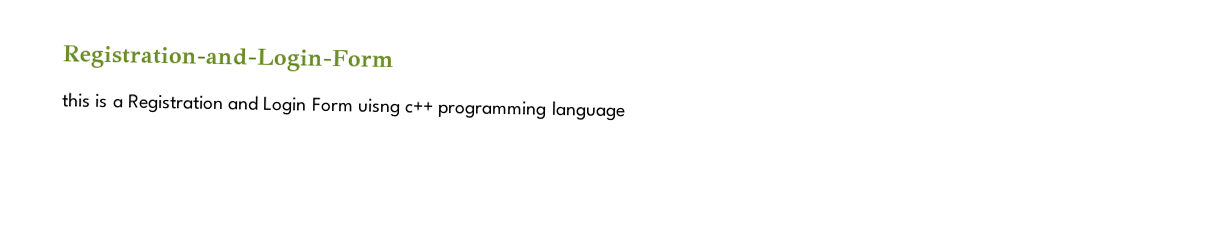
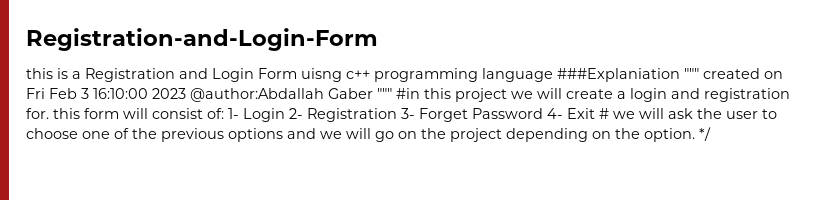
- this is a Registration and Login Form uisng c++ programming language
+ this is a Registration and Login Form uisng c++ programming language ###Explaniation """ created on Fri Feb 3 16:10:00 2023 @author:Abdallah Gaber """ #in this project we will create a login and registration for. this form will consist of: 1- Login 2- Registration 3- Forget Password 4- Exit # we will ask the user to choose one of the previous options and we will go on the project depending on the option. */

